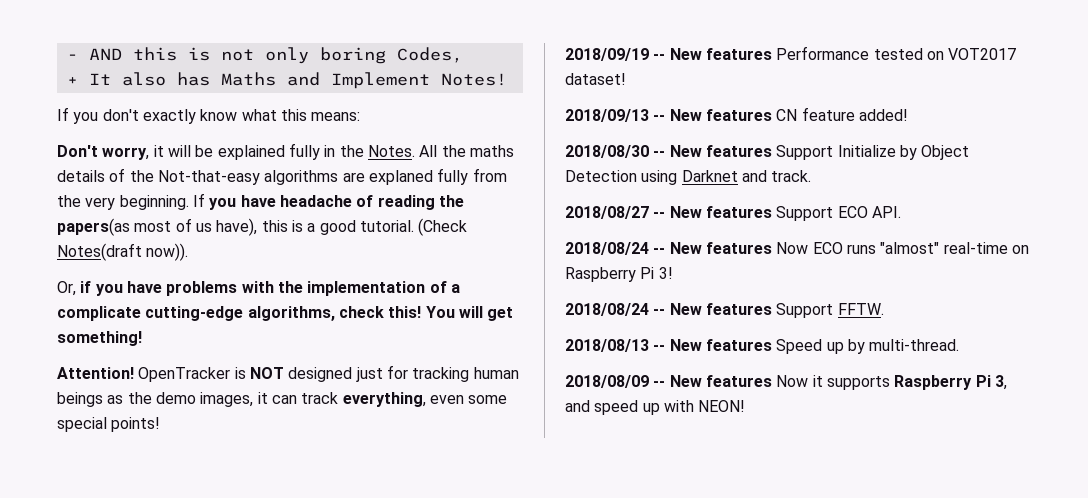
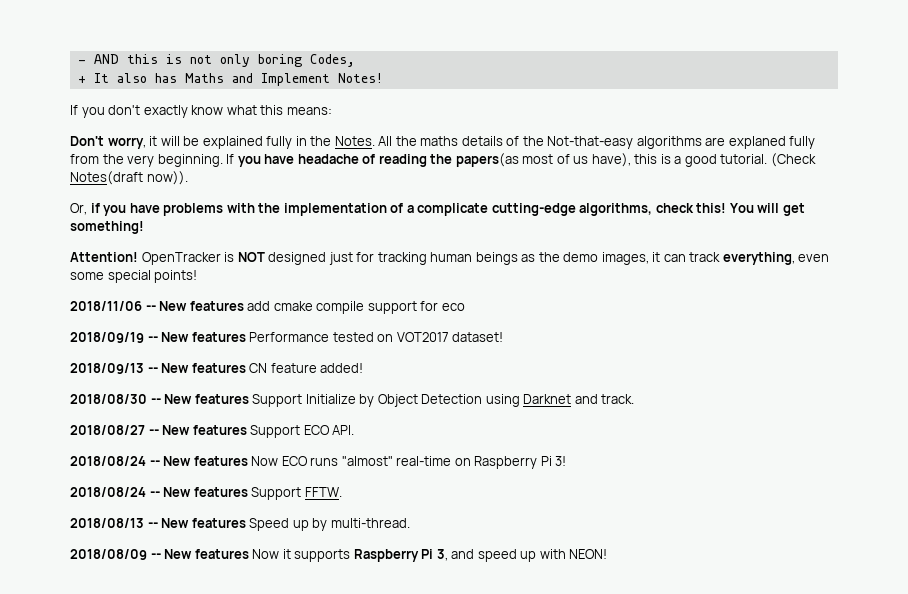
+ 2018/11/06 -- New features add cmake compile support for eco

